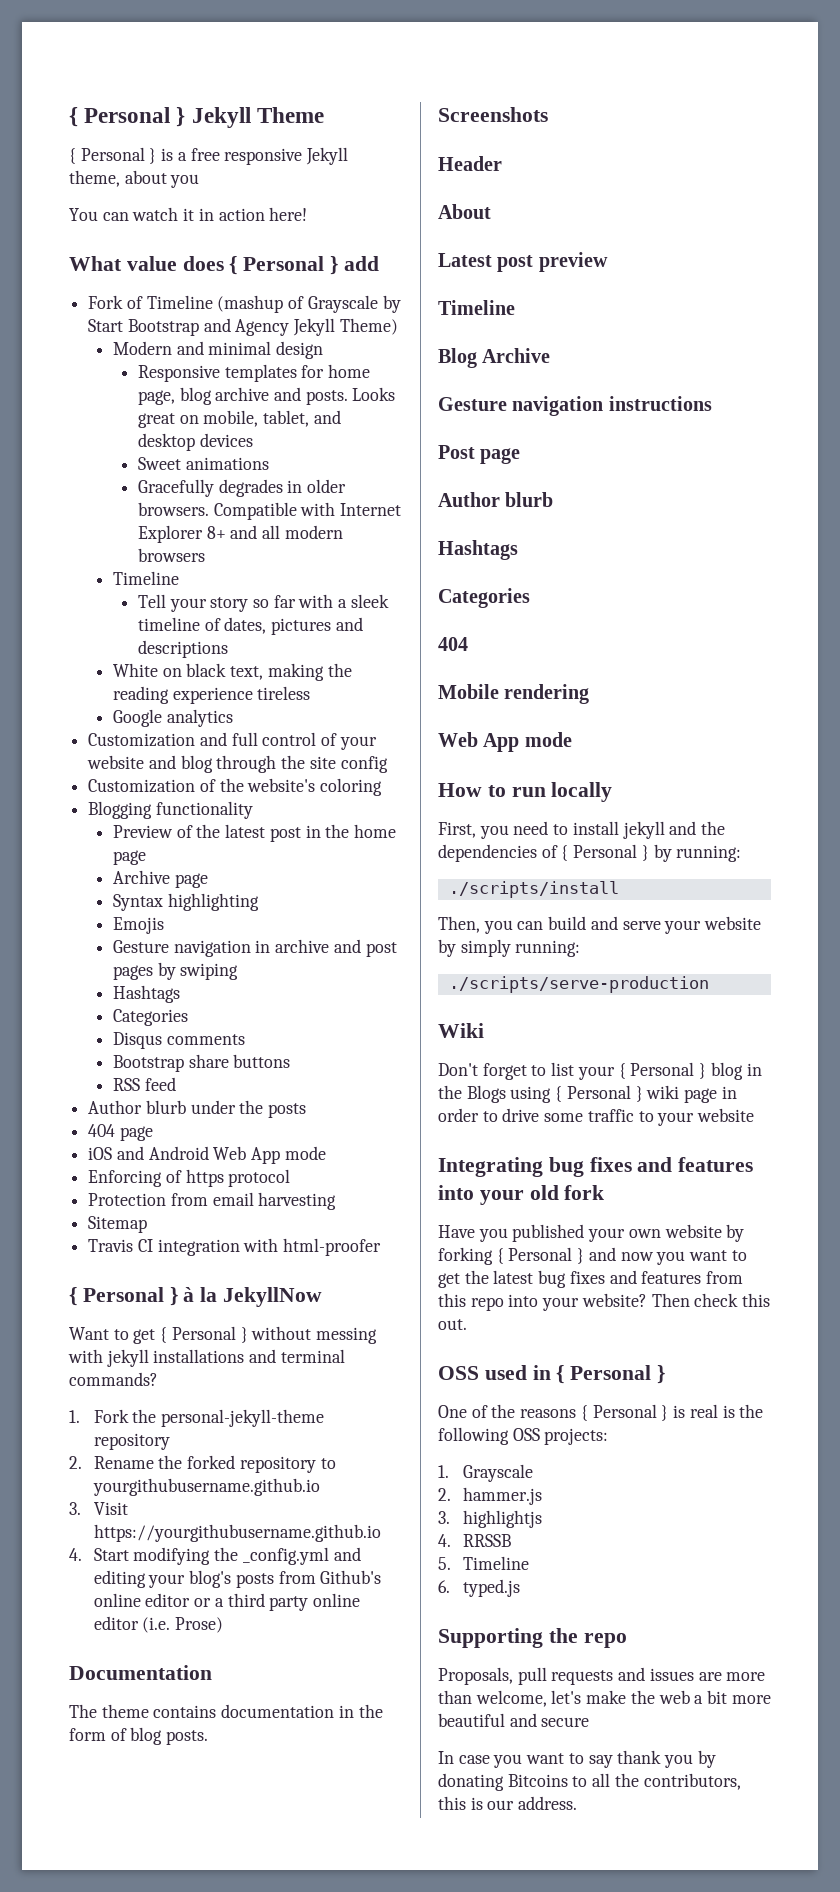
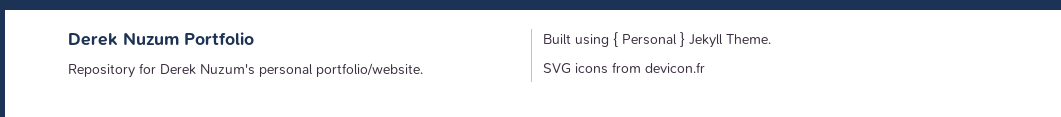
- { Personal } Jekyll Theme
- { Personal } is a free responsive Jekyll theme, about you
- You can watch it in action here!
- What value does { Personal } add
- Fork of Timeline (mashup of Grayscale by Start Bootstrap and Agency Jekyll Theme)
- Modern and minimal design
- Responsive templates for home page, blog archive and posts. Looks great on mobile, tablet, and desktop devices
- Sweet animations
- Gracefully degrades in older browsers. Compatible with Internet Explorer 8+ and all modern browsers
- Timeline
- Tell your story so far with a sleek timeline of dates, pictures and descriptions
- White on black text, making the reading experience tireless
- Google analytics
- Customization and full control of your website and blog through the site config
- Customization of the website's coloring
- Blogging functionality
- Preview of the latest post in the home page
- Archive page
- Syntax highlighting
- Emojis
- Gesture navigation in archive and post pages by swiping
- Hashtags
- Categories
- Disqus comments
- Bootstrap share buttons
- RSS feed
- Author blurb under the posts
- 404 page
- iOS and Android Web App mode
- Enforcing of https protocol
- Protection from email harvesting
- Sitemap
- Travis CI integration with html-proofer
- { Personal } à la JekyllNow
- Want to get { Personal } without messing with jekyll installations and terminal commands?
- 1. Fork the personal-jekyll-theme repository
- 2. Rename the forked repository to yourgithubusername.github.io
- 3. Visit https://yourgithubusername.github.io
- 4. Start modifying the _config.yml and editing your blog's posts from Github's online editor or a third party online editor (i.e. Prose)
- Documentation
- The theme contains documentation in the form of blog posts.
- Screenshots
- Header
- About
- Latest post preview
- Timeline
- Blog Archive
- Gesture navigation instructions
- Post page
- Author blurb
- Hashtags
- Categories
- 404
- Mobile rendering
- Web App mode
- How to run locally
- First, you need to install jekyll and the dependencies of { Personal } by running:
- ./scripts/install
- Then, you can build and serve your website by simply running:
- ./scripts/serve-production
- Wiki
- Don't forget to list your { Personal } blog in the Blogs using { Personal } wiki page in order to drive some traffic to your website
- Integrating bug fixes and features into your old fork
- Have you published your own website by forking { Personal } and now you want to get the latest bug fixes and features from this repo into your website? Then check this out.
- OSS used in { Personal }
- One of the reasons { Personal } is real is the following OSS projects:
- 1. Grayscale
- 2. hammer.js
- 3. highlightjs
- 4. RRSSB
- 5. Timeline
- 6. typed.js
- Supporting the repo
- Proposals, pull requests and issues are more than welcome, let's make the web a bit more beautiful and secure
- In case you want to say thank you by donating Bitcoins to all the contributors, this is our address.
+ Derek Nuzum Portfolio
+ Repository for Derek Nuzum's personal portfolio/website.
+ Built using { Personal } Jekyll Theme.
+ SVG icons from devicon.fr

